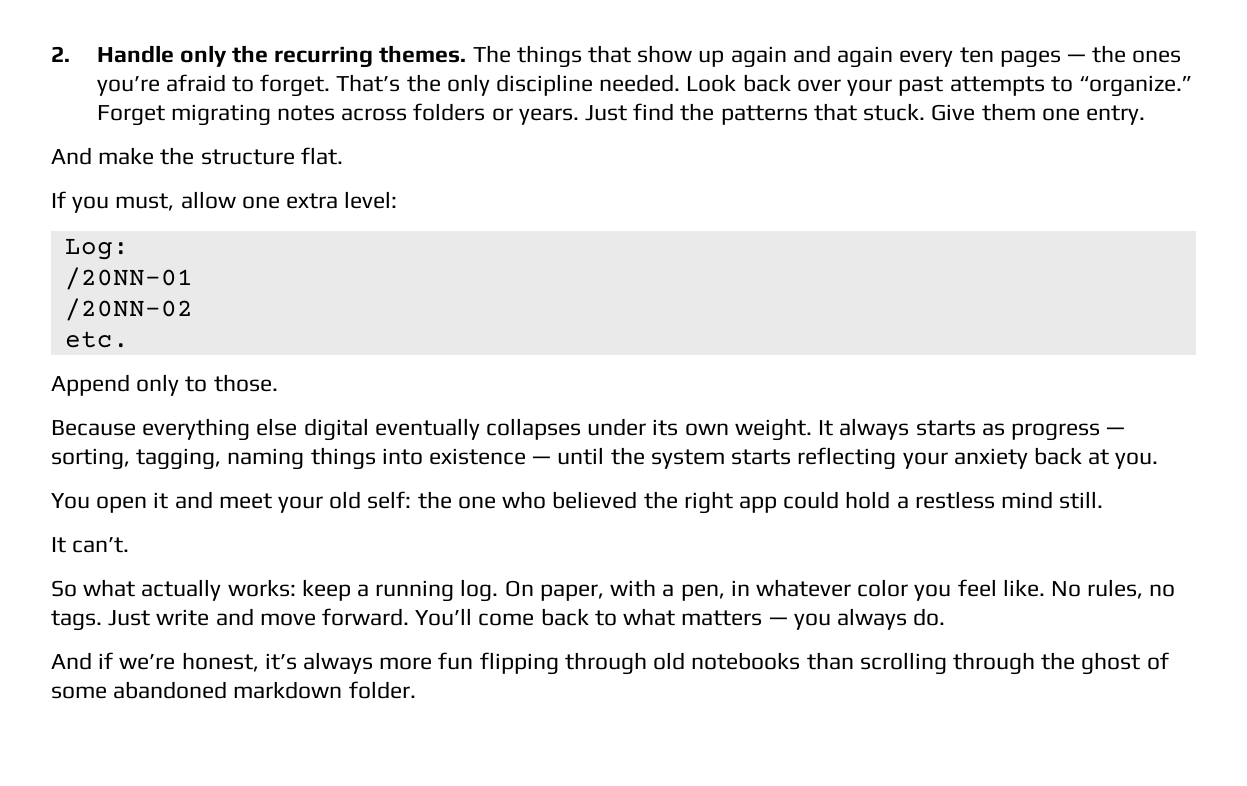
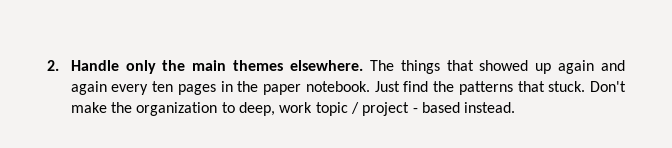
- 2. Handle only the recurring themes.
+ 2. Handle only the main themes elsewhere.
- The things that show up again and again every ten pages — the ones you’re afraid to forget. That’s the only discipline needed. Look back over your past attempts to “organize.” Forget migrating notes across folders or years.
+ The things that showed up again and again every ten pages in the paper notebook.
- Give them one entry.
- And make the structure flat.
- If you must, allow one extra level:
- Log:
- /20NN-01
- /20NN-02
- etc.
- Append only to those.
- Because everything else digital eventually collapses under its own weight. It always starts as progress — sorting, tagging, naming things into existence — until the system starts reflecting your anxiety back at you.
- You open it and meet your old self: the one who believed the right app could hold a restless mind still.
- It can’t.
- So what actually works: keep a running log. On paper, with a pen, in whatever color you feel like. No rules, no tags. Just write and move forward. You’ll come back to what matters — you always do.
- And if we’re honest, it’s always more fun flipping through old notebooks than scrolling through the ghost of some abandoned markdown folder.
+ Don't make the organization to deep, work topic / project - based instead.

